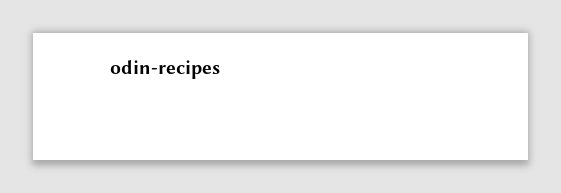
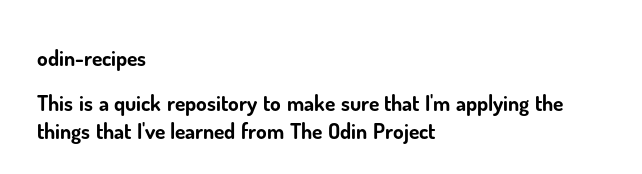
+ This is a quick repository to make sure that I'm applying the things that I've learned from The Odin Project

